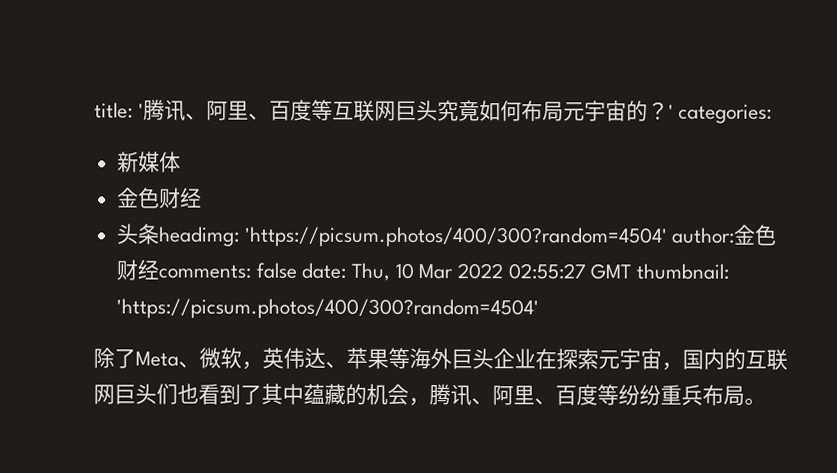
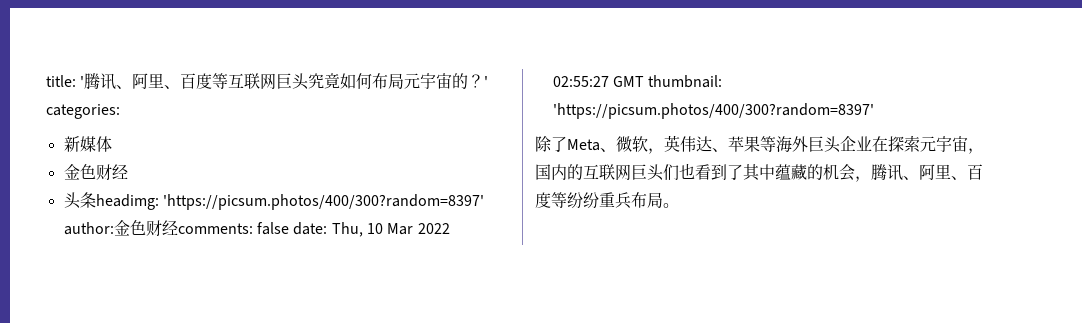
- 头条headimg: 'https://picsum.photos/400/300?random=4504' author:金色财经comments: false date: Thu, 10 Mar 2022 02:55:27 GMT thumbnail: 'https://picsum.photos/400/300?random=4504'
+ 头条headimg: 'https://picsum.photos/400/300?random=8397' author:金色财经comments: false date: Thu, 10 Mar 2022 02:55:27 GMT thumbnail: 'https://picsum.photos/400/300?random=8397'

